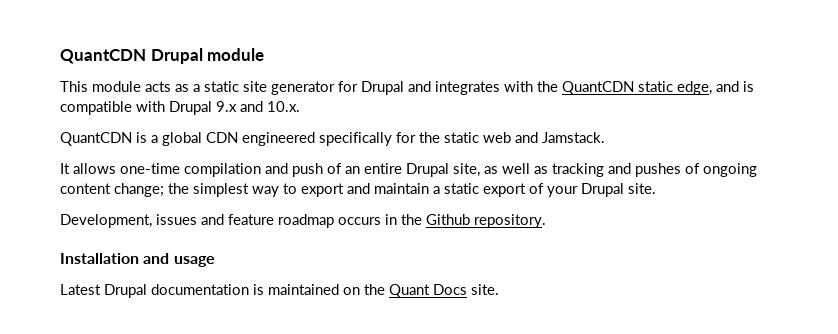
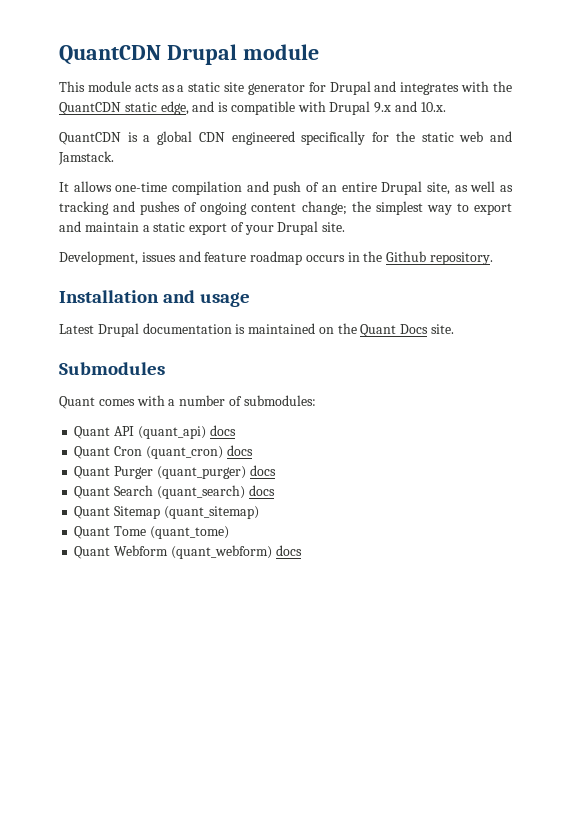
+ Submodules
+ Quant comes with a number of submodules:
+ Quant API (quant_api) docs
+ Quant Cron (quant_cron) docs
+ Quant Purger (quant_purger) docs
+ Quant Search (quant_search) docs
+ Quant Sitemap (quant_sitemap)
+ Quant Tome (quant_tome)
+ Quant Webform (quant_webform) docs

